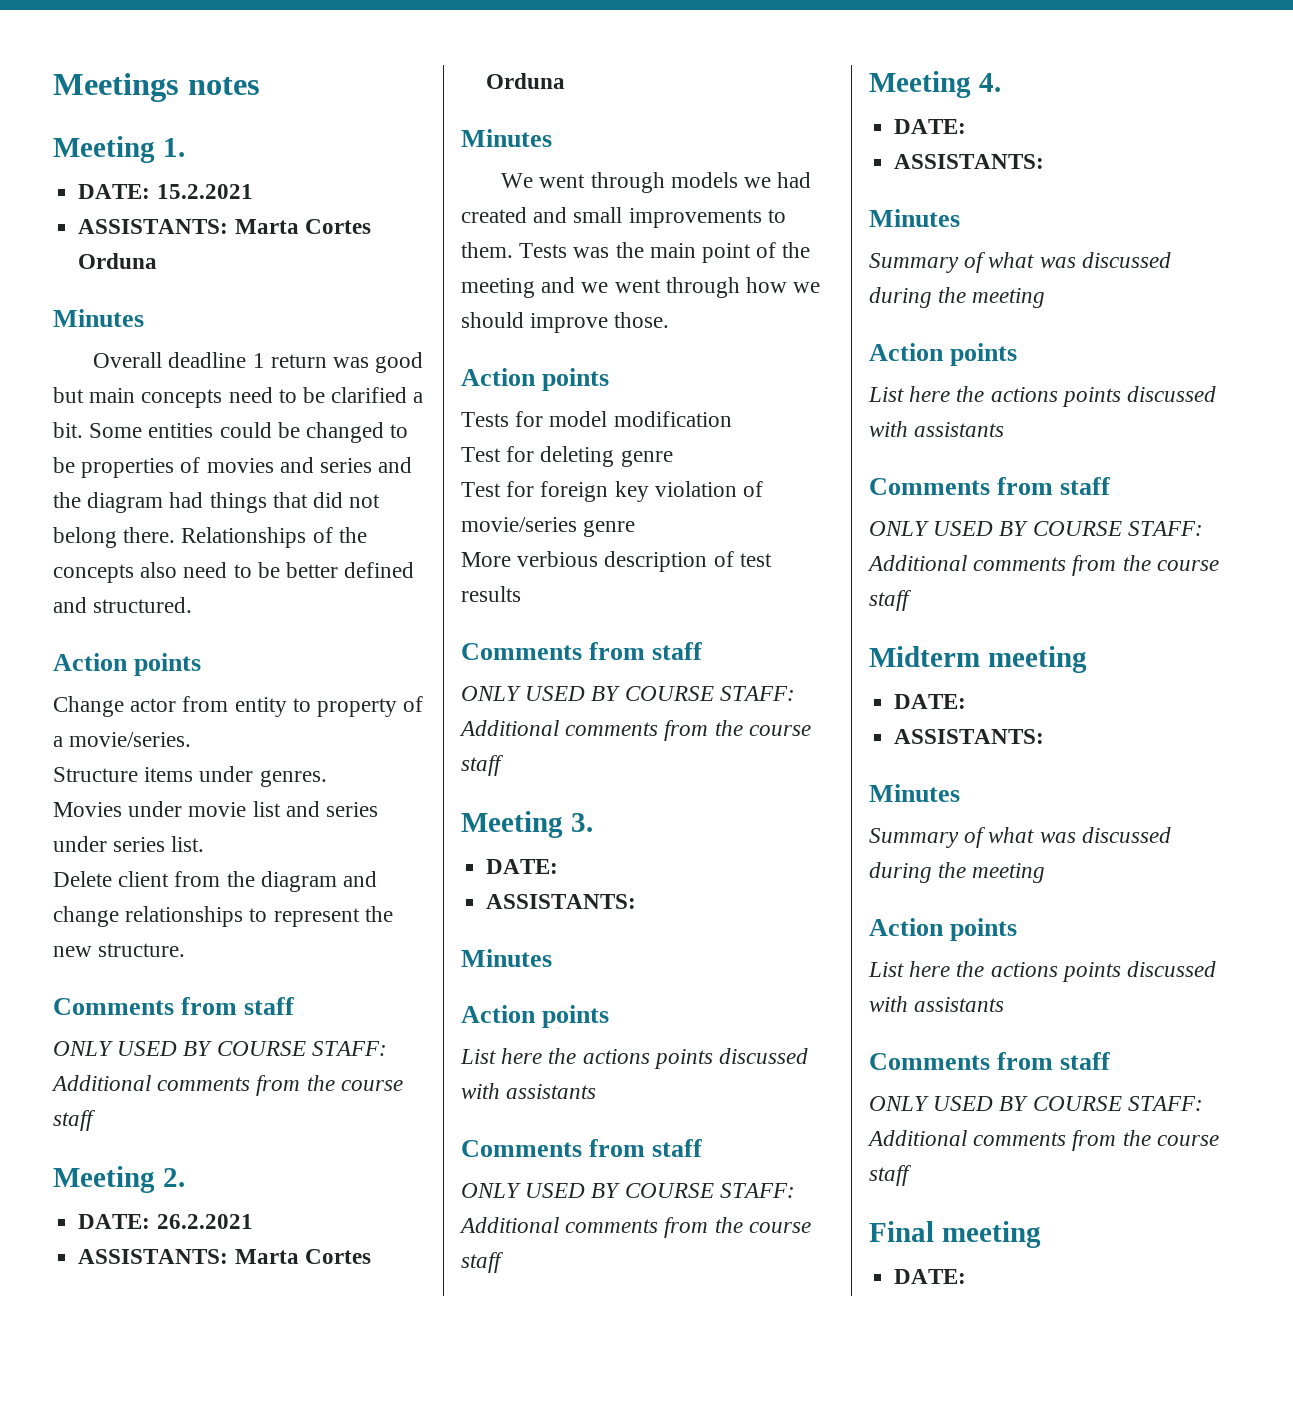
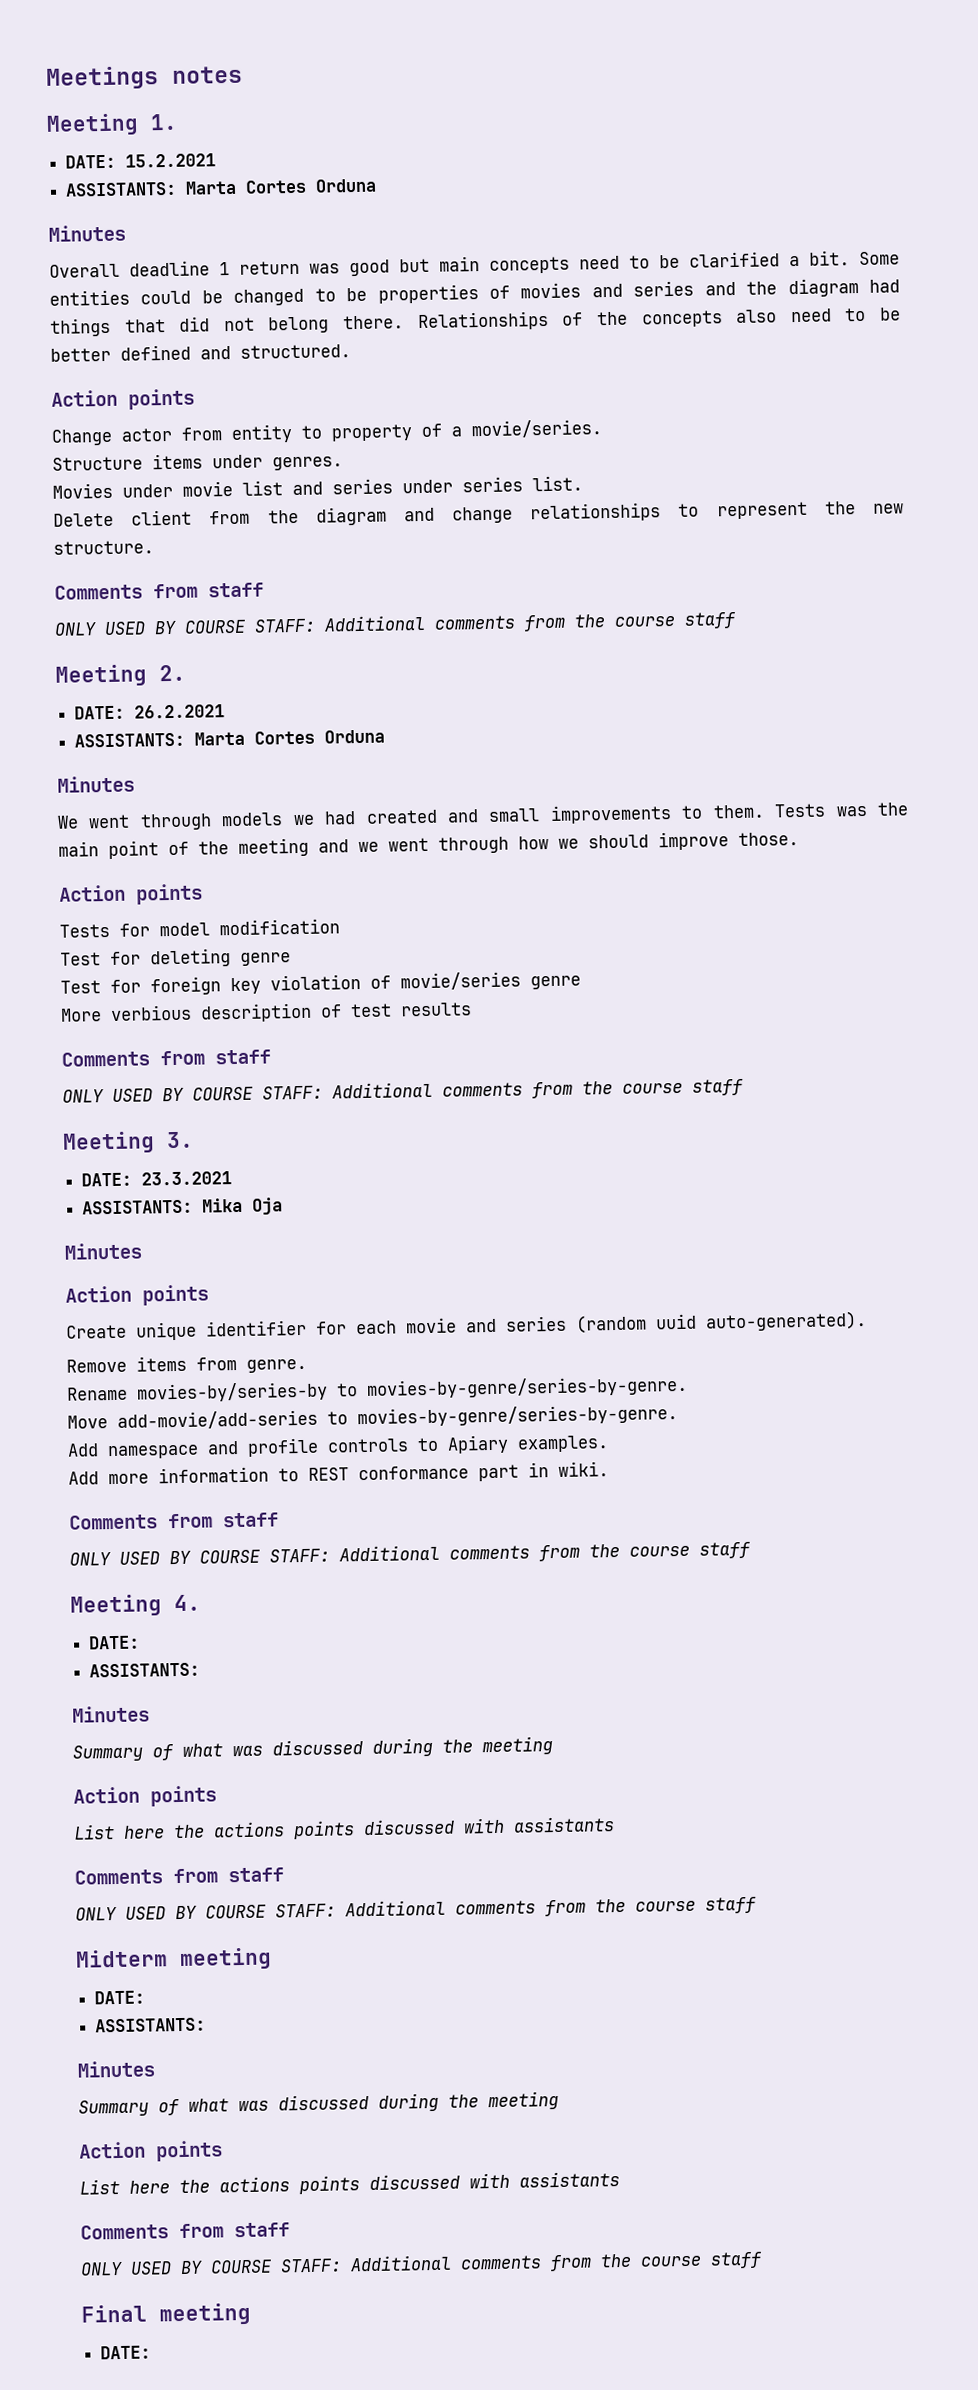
  Meeting 3.
- DATE:
- ASSISTANTS:
+ DATE: 23.3.2021
+ ASSISTANTS: Mika Oja
  Minutes
  Action points
- List here the actions points discussed with assistants
+ Create unique identifier for each movie and series (random uuid auto-generated).
+ Remove items from genre.
+ Rename movies-by/series-by to movies-by-genre/series-by-genre.
+ Move add-movie/add-series to movies-by-genre/series-by-genre.
+ Add namespace and profile controls to Apiary examples.
+ Add more information to REST conformance part in wiki.

